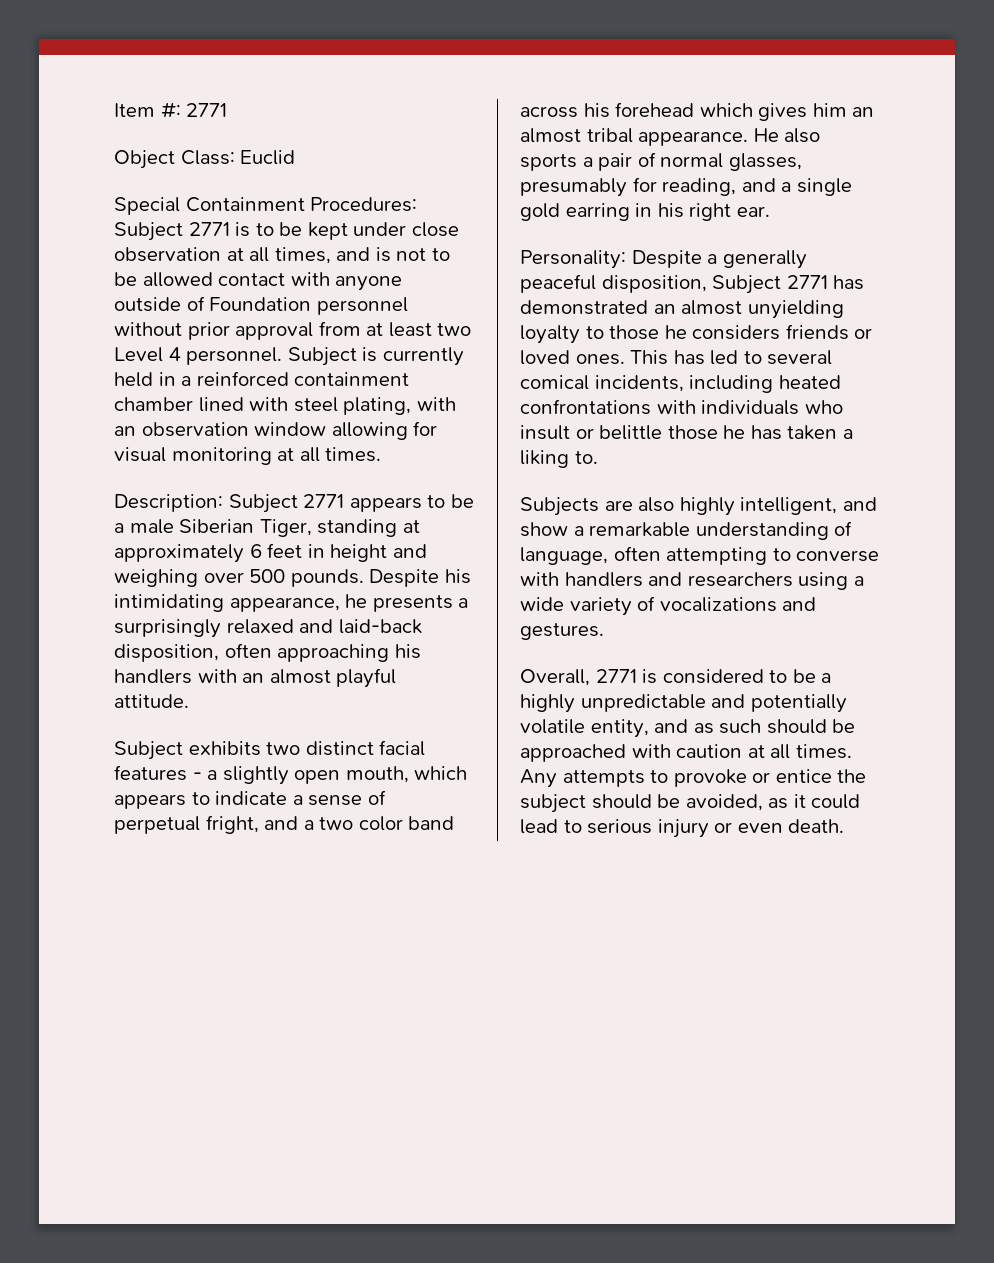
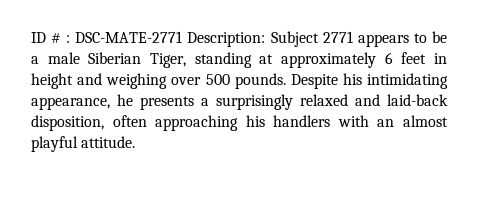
- Item #: 2771
- Object Class: Euclid
- Special Containment Procedures: Subject 2771 is to be kept under close observation at all times, and is not to be allowed contact with anyone outside of Foundation personnel without prior approval from at least two Level 4 personnel. Subject is currently held in a reinforced containment chamber lined with steel plating, with an observation window allowing for visual monitoring at all times.
- Description: Subject 2771 appears to be a male Siberian Tiger, standing at approximately 6 feet in height and weighing over 500 pounds.
+ ID # : DSC-MATE-2771 Description: Subject 2771 appears to be a male Siberian Tiger, standing at approximately 6 feet in height and weighing over 500 pounds.
- Subject exhibits two distinct facial features - a slightly open mouth, which appears to indicate a sense of perpetual fright, and a two color band across his forehead which gives him an almost tribal appearance. He also sports a pair of normal glasses, presumably for reading, and a single gold earring in his right ear.
- Personality: Despite a generally peaceful disposition, Subject 2771 has demonstrated an almost unyielding loyalty to those he considers friends or loved ones. This has led to several comical incidents, including heated confrontations with individuals who insult or belittle those he has taken a liking to.
- Subjects are also highly intelligent, and show a remarkable understanding of language, often attempting to converse with handlers and researchers using a wide variety of vocalizations and gestures.
- Overall, 2771 is considered to be a highly unpredictable and potentially volatile entity, and as such should be approached with caution at all times. Any attempts to provoke or entice the subject should be avoided, as it could lead to serious injury or even death.

